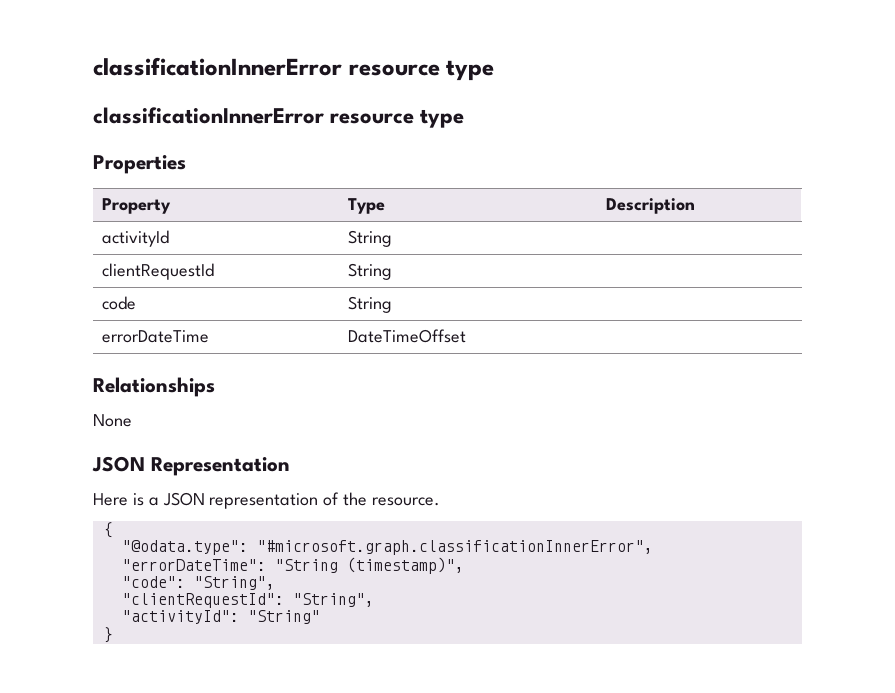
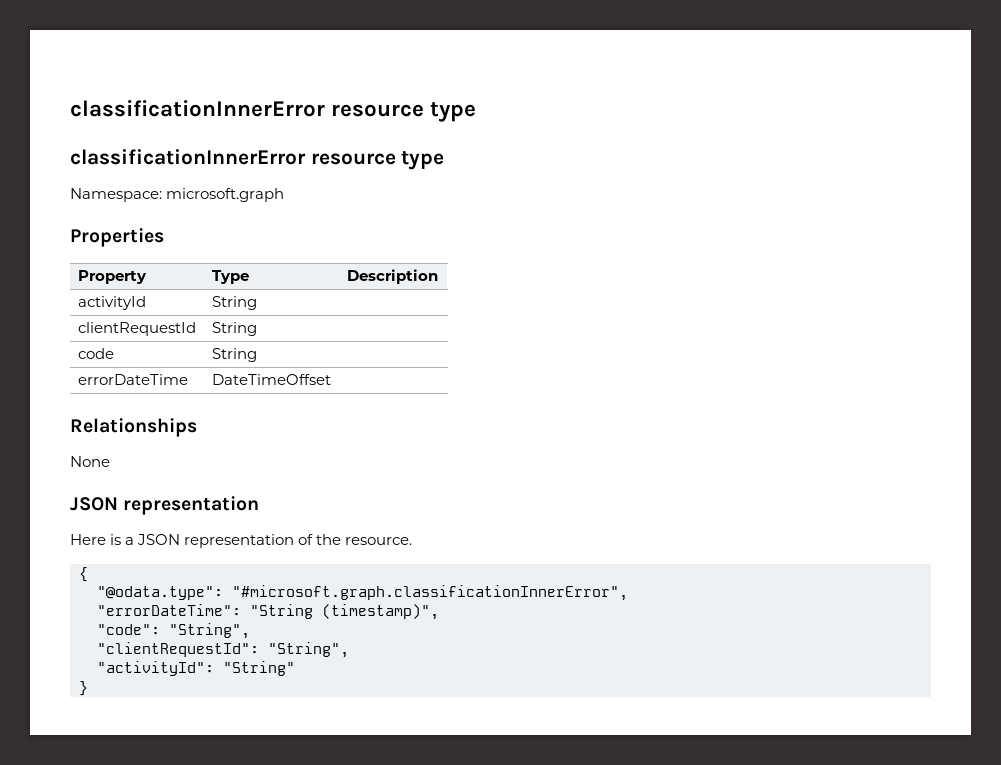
+ Namespace: microsoft.graph
  None
- JSON Representation
+ JSON representation

